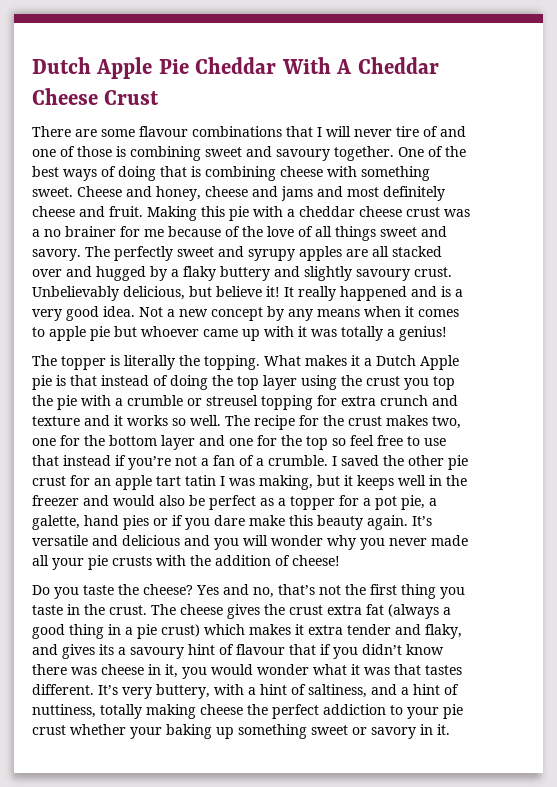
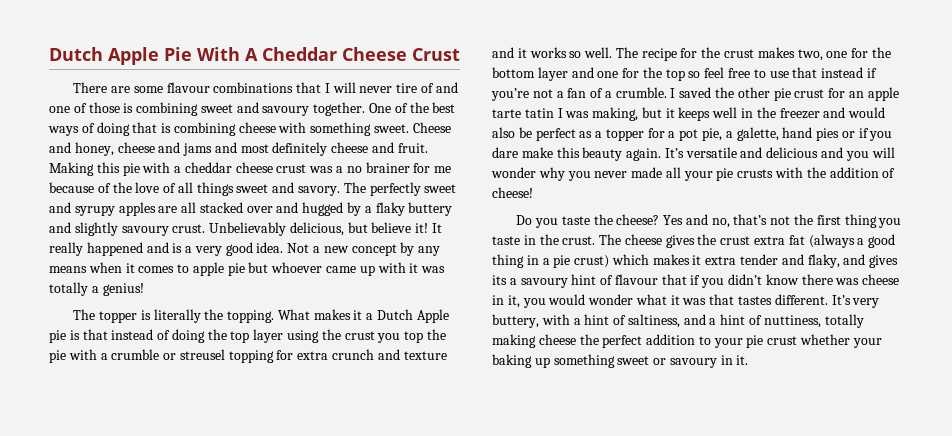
- Dutch Apple Pie Cheddar With A Cheddar Cheese Crust
+ Dutch Apple Pie With A Cheddar Cheese Crust
- I saved the other pie crust for an apple tart tatin I was making, but it keeps well in the freezer and would also be perfect as a topper for a pot pie, a galette, hand pies or if you dare make this beauty again.
+ I saved the other pie crust for an apple tarte tatin I was making, but it keeps well in the freezer and would also be perfect as a topper for a pot pie, a galette, hand pies or if you dare make this beauty again.
- It’s very buttery, with a hint of saltiness, and a hint of nuttiness, totally making cheese the perfect addiction to your pie crust whether your baking up something sweet or savory in it.
+ It’s very buttery, with a hint of saltiness, and a hint of nuttiness, totally making cheese the perfect addition to your pie crust whether your baking up something sweet or savoury in it.

